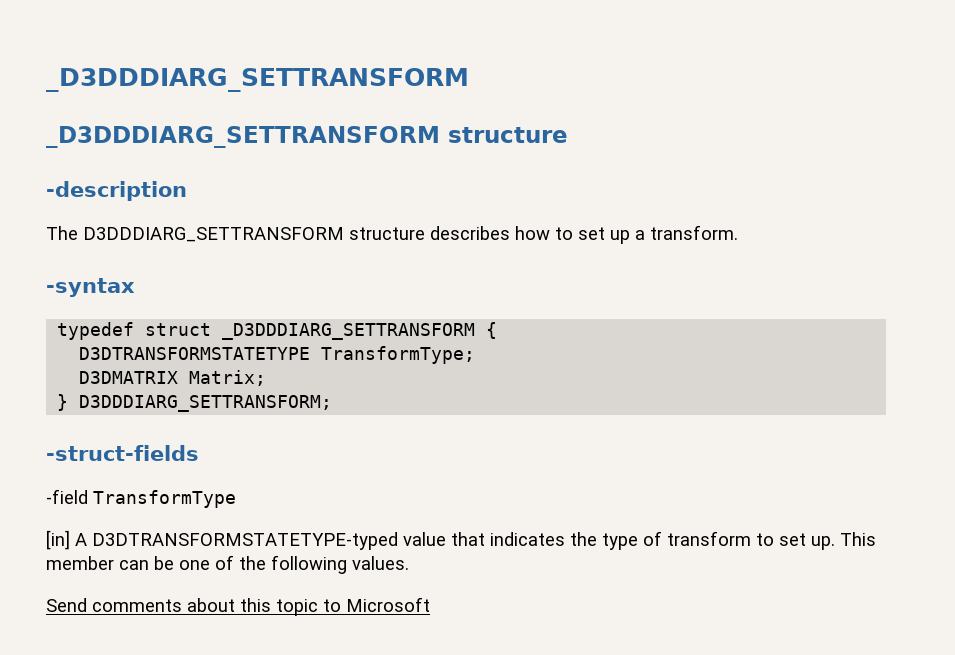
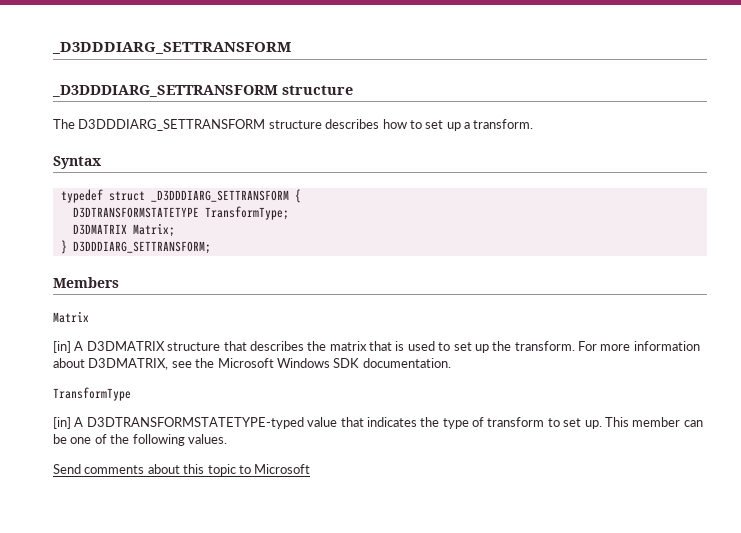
- -description
- -syntax
+ Syntax
- -struct-fields
- -field TransformType
+ Members
+ Matrix
+ [in] A D3DMATRIX structure that describes the matrix that is used to set up the transform. For more information about D3DMATRIX, see the Microsoft Windows SDK documentation.
+ TransformType

